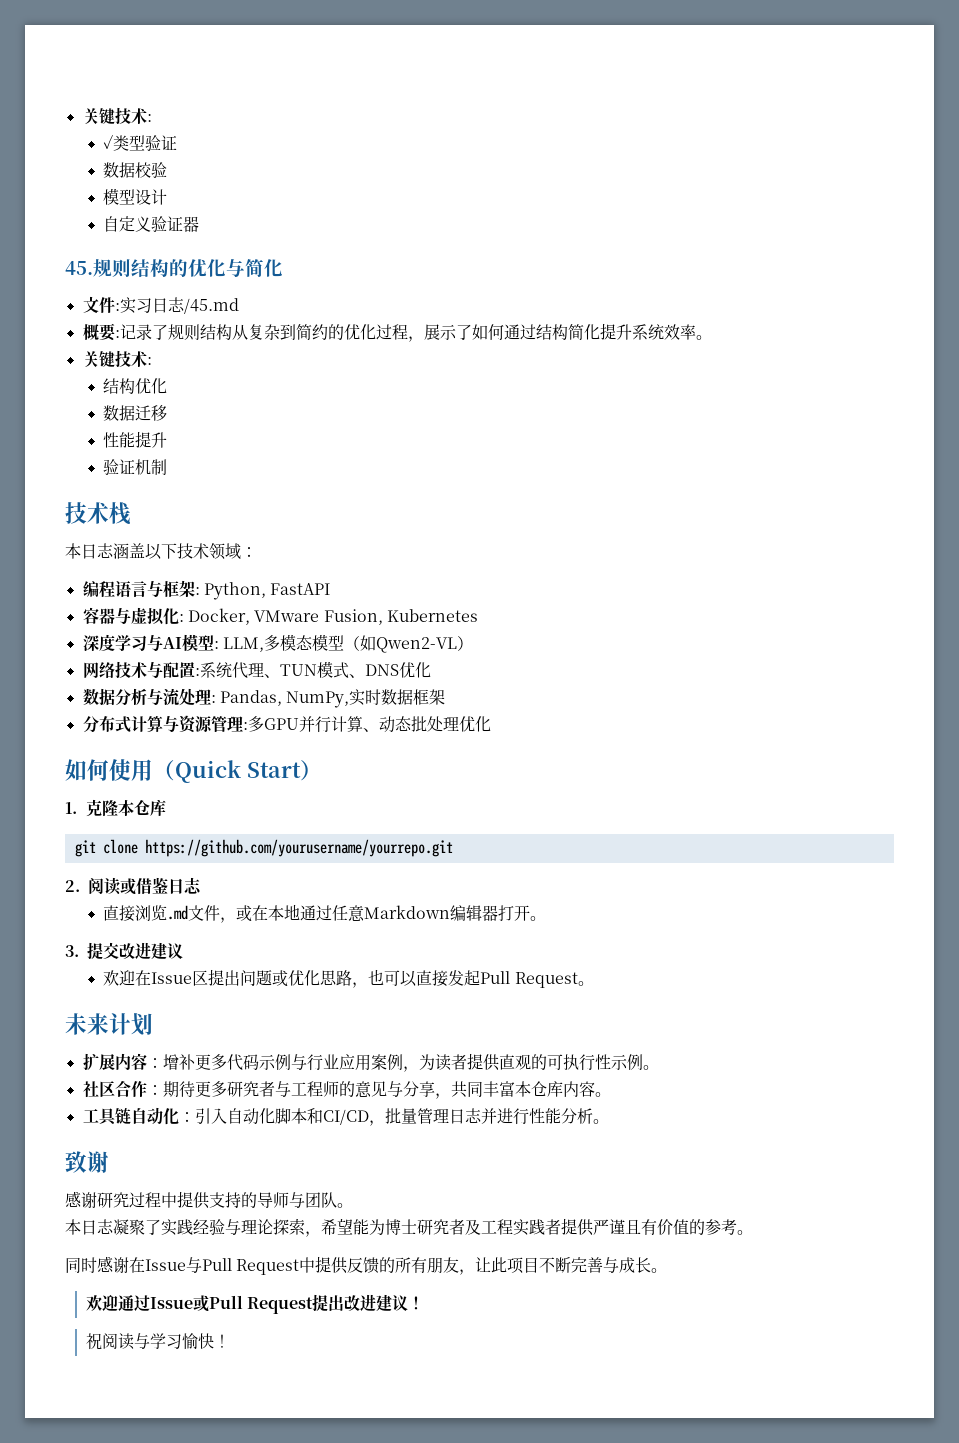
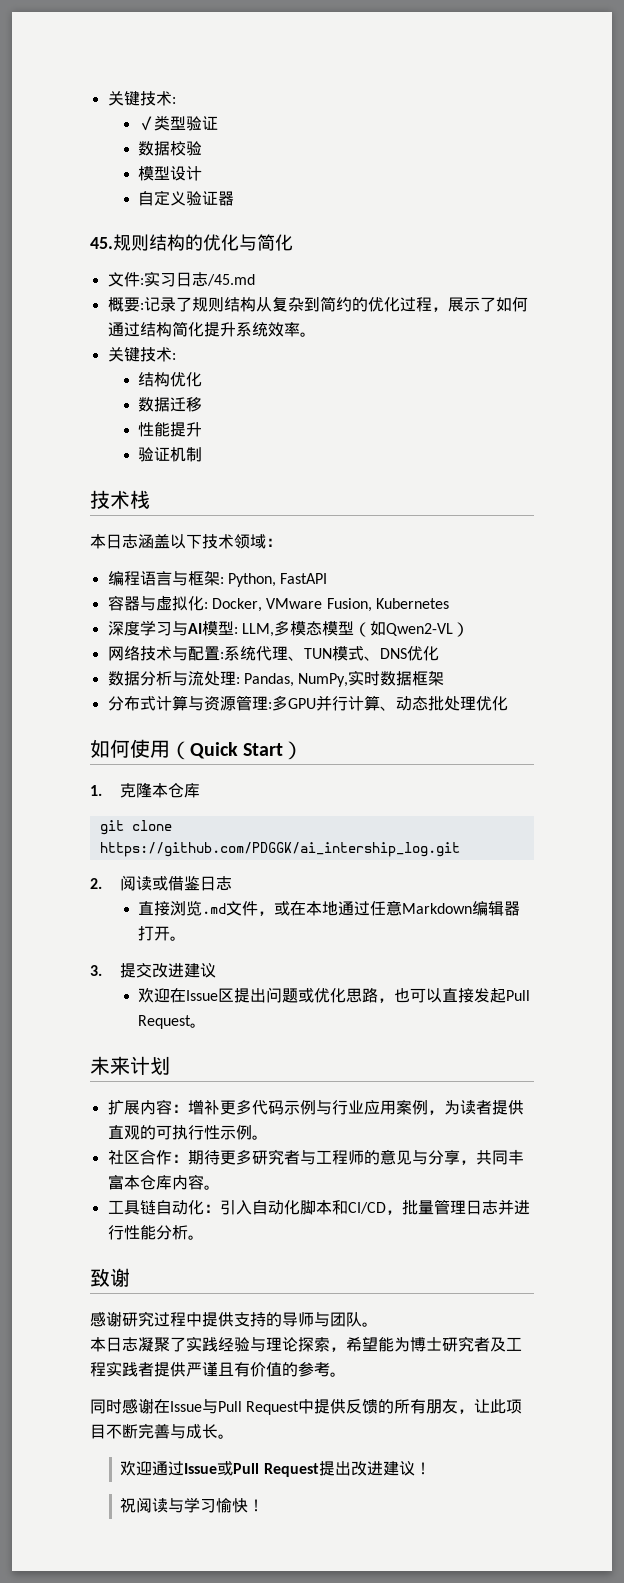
- git clone https://github.com/yourusername/yourrepo.git
+ git clone https://github.com/PDGGK/ai_intership_log.git

